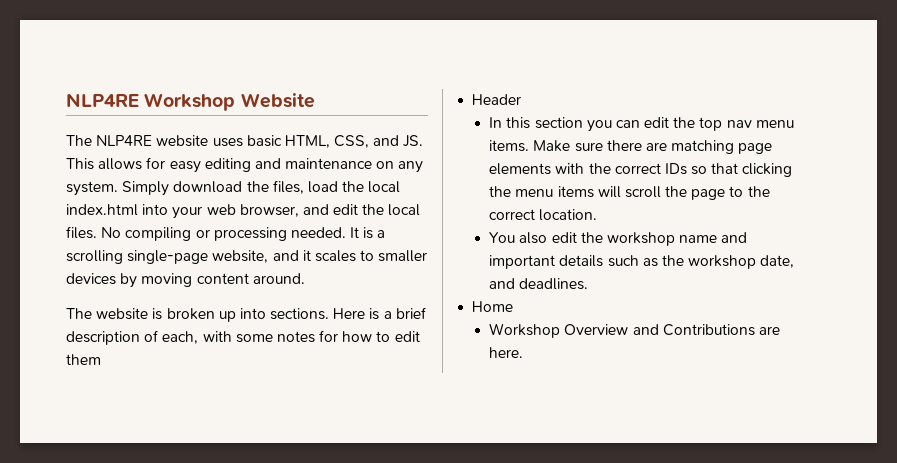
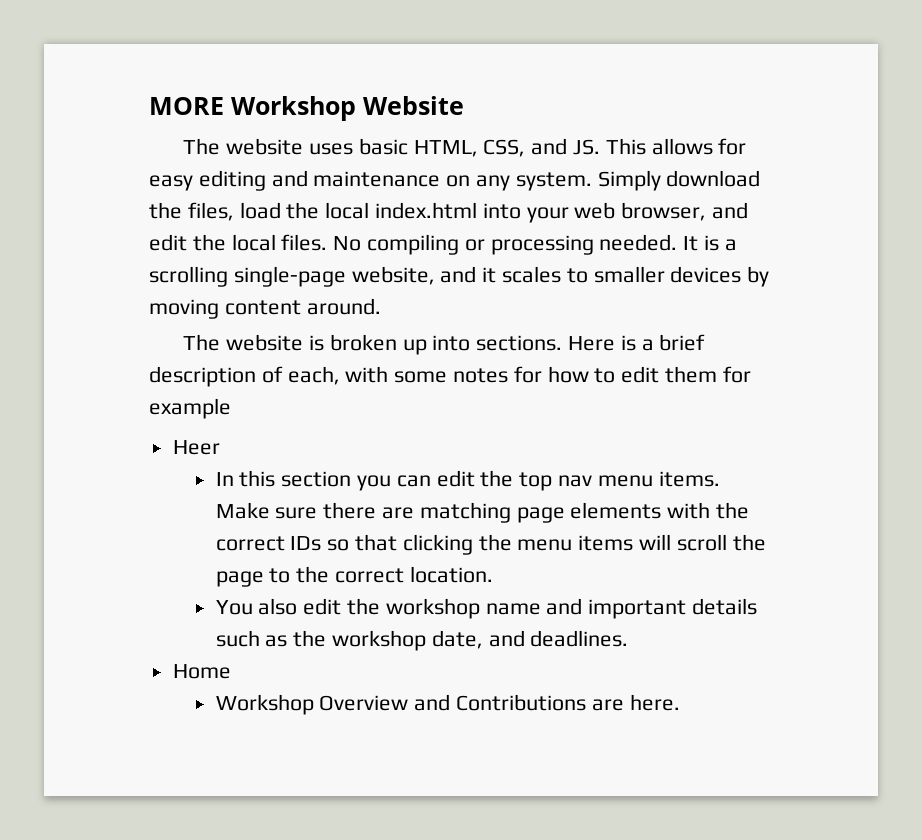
- NLP4RE Workshop Website
+ MORE Workshop Website
- The NLP4RE website uses basic HTML, CSS, and JS. This allows for easy editing and maintenance on any system.
+ The website uses basic HTML, CSS, and JS. This allows for easy editing and maintenance on any system.
- Here is a brief description of each, with some notes for how to edit them
- Header
+ Here is a brief description of each, with some notes for how to edit them for example
+ Heer

